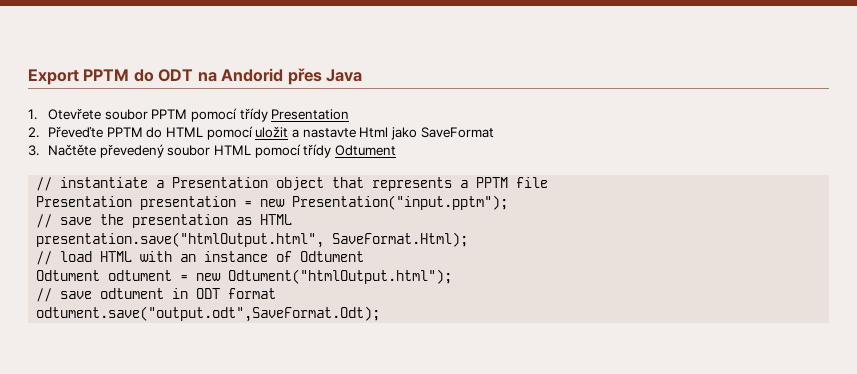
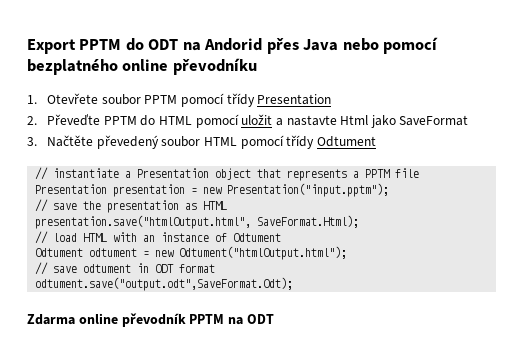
- Export PPTM do ODT na Andorid přes Java
+ Export PPTM do ODT na Andorid přes Java nebo pomocí bezplatného online převodníku
+ Zdarma online převodník PPTM na ODT

